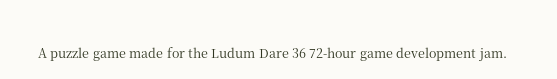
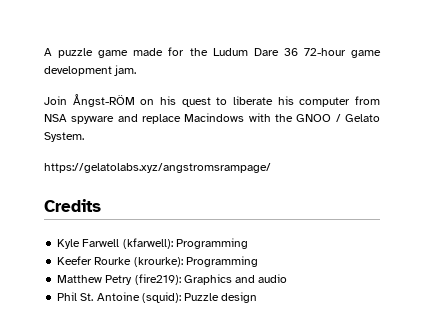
+ Join Ångst-RÖM on his quest to liberate his computer from NSA spyware and replace Macindows with the GNOO / Gelato System.
+ https://gelatolabs.xyz/angstromsrampage/
+ Credits
+ Kyle Farwell (kfarwell): Programming
+ Keefer Rourke (krourke): Programming
+ Matthew Petry (fire219): Graphics and audio
+ Phil St. Antoine (squid): Puzzle design

